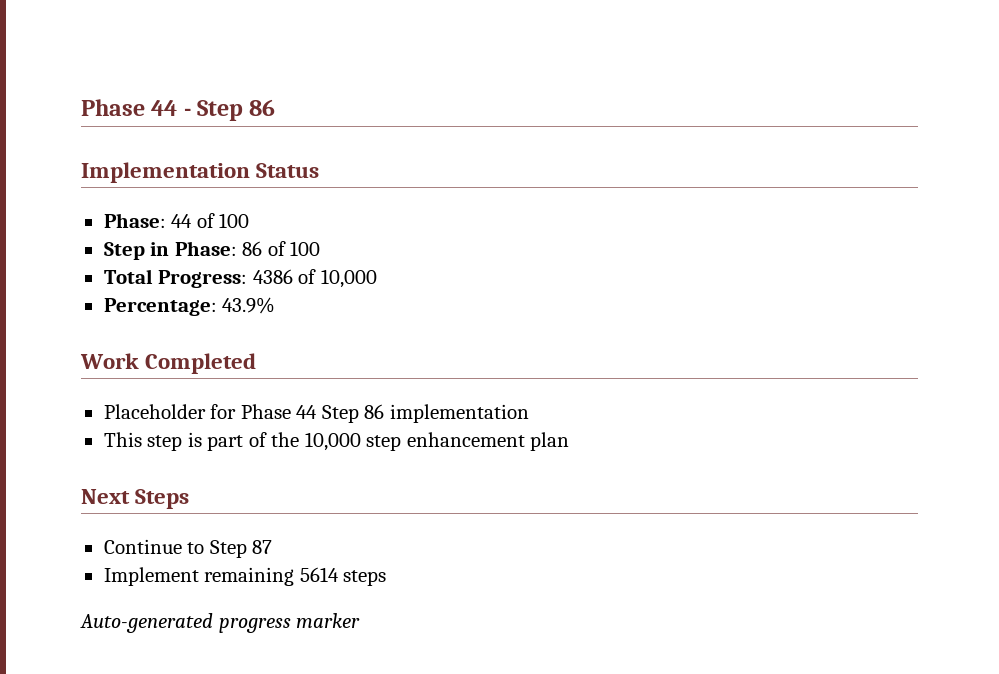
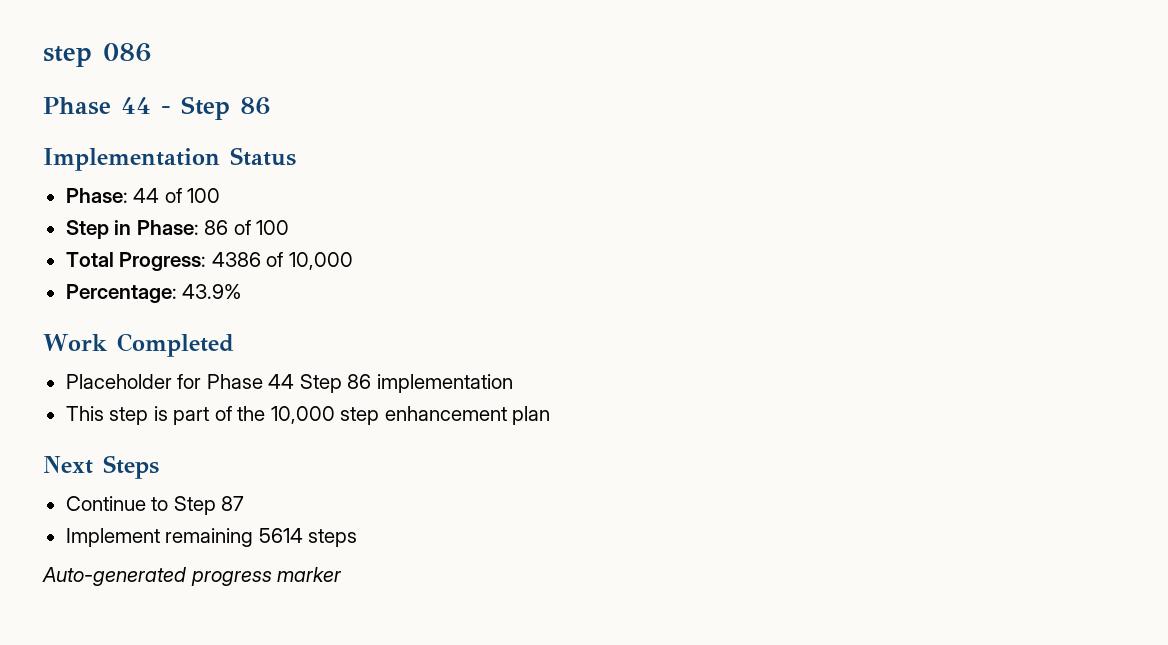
+ step 086

